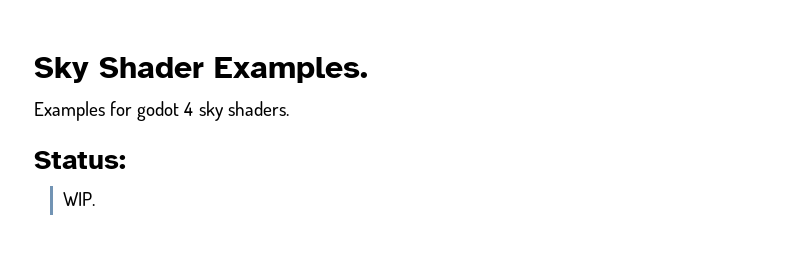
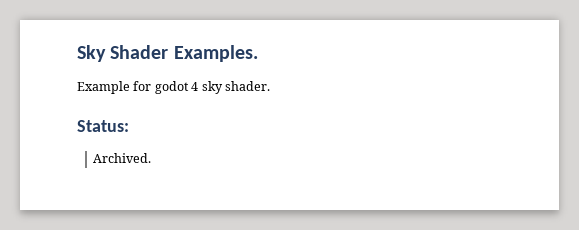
- Examples for godot 4 sky shaders.
+ Example for godot 4 sky shader.
- WIP.
+ Archived.

